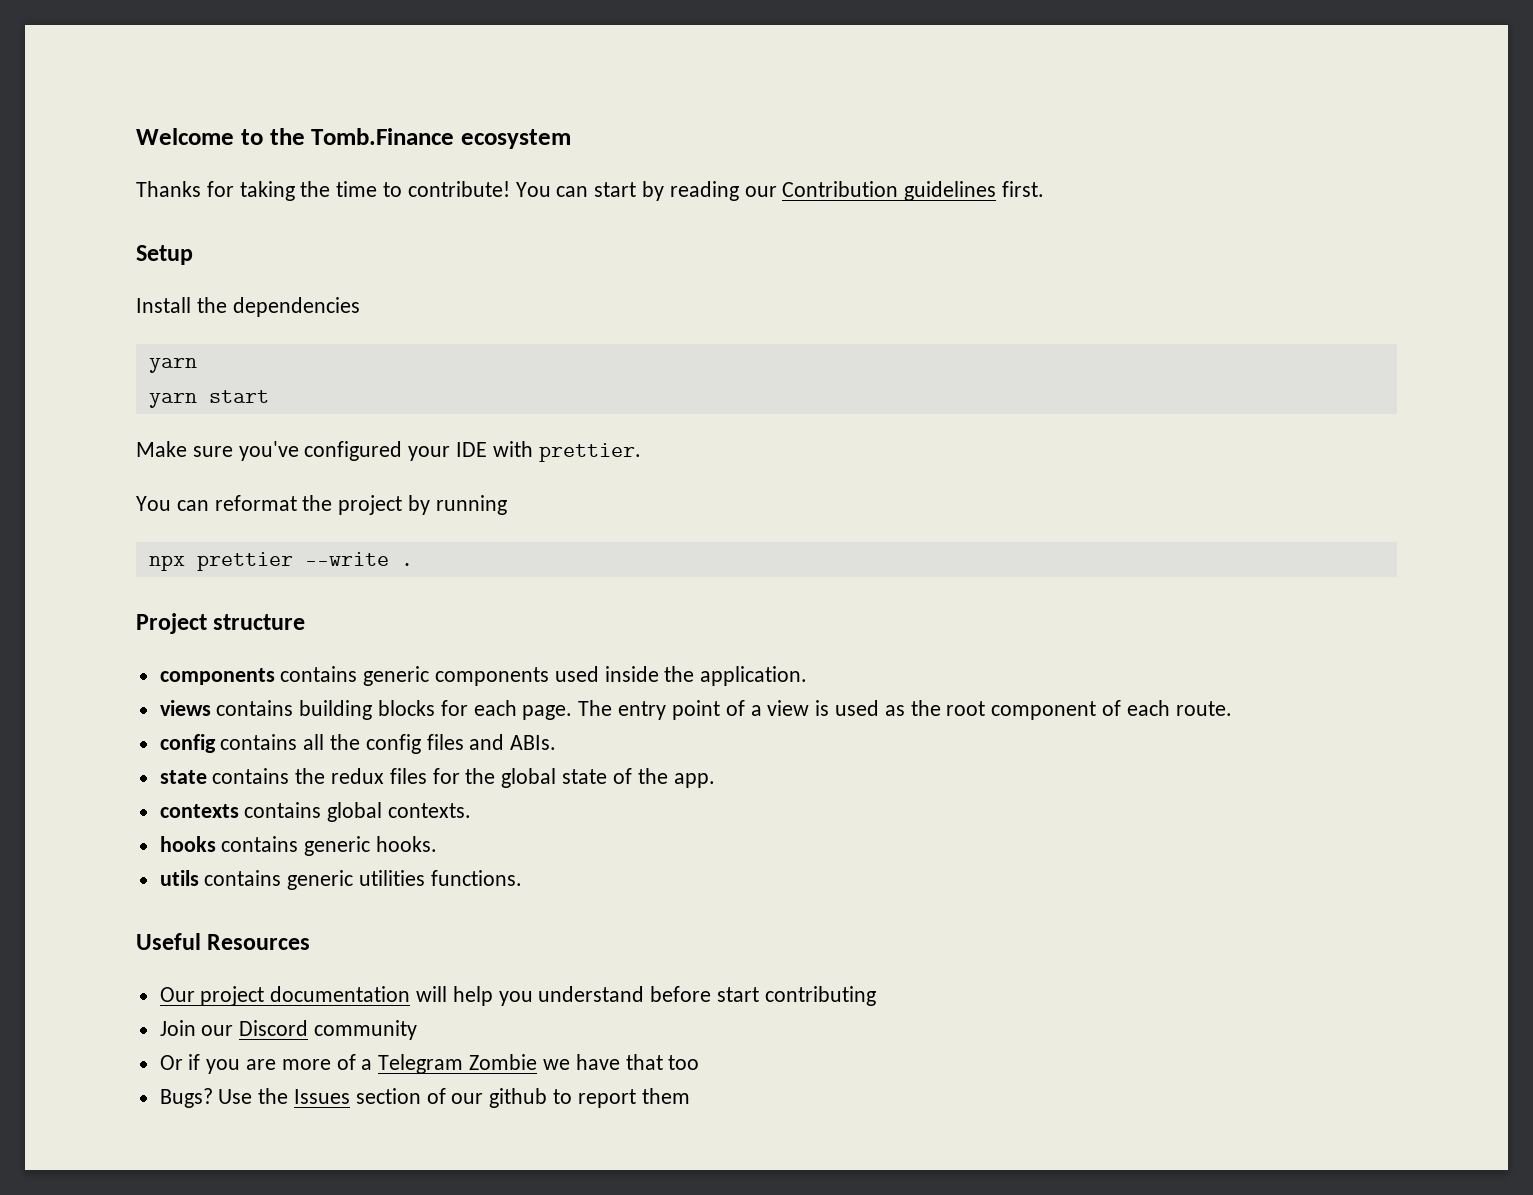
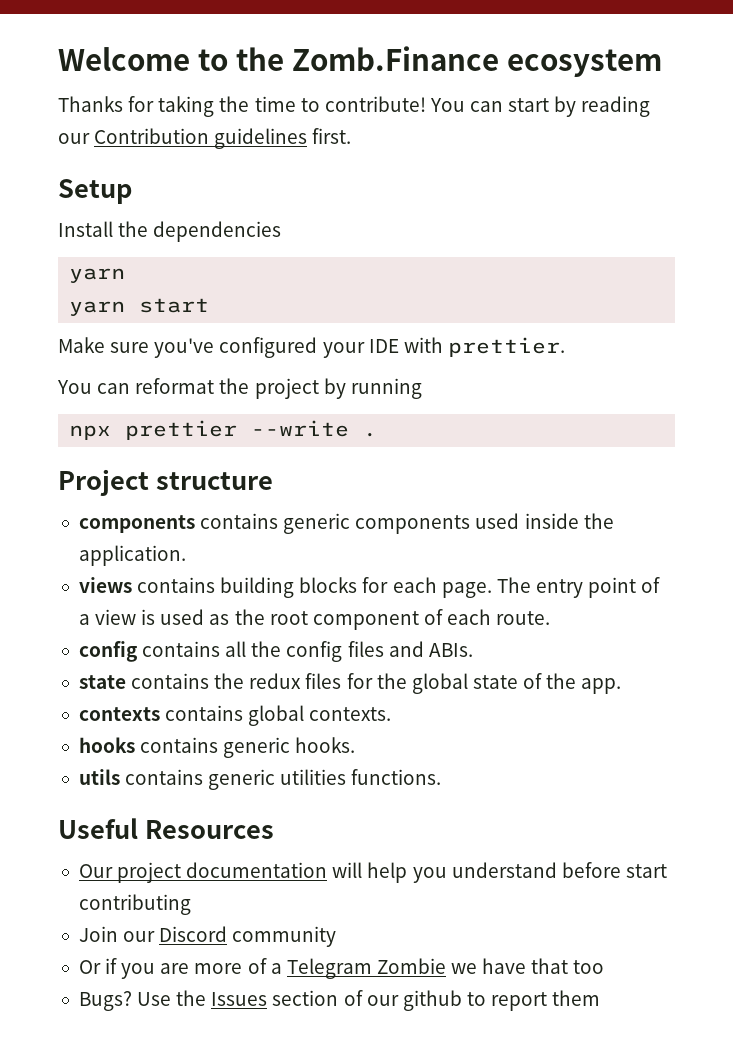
- Welcome to the Tomb.Finance ecosystem
+ Welcome to the Zomb.Finance ecosystem

